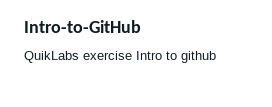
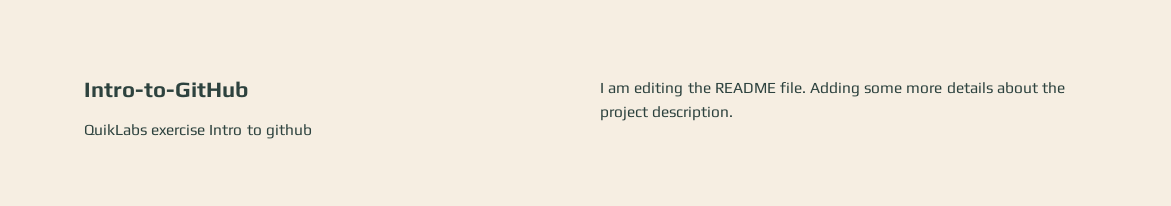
+ I am editing the README file. Adding some more details about the project description.

